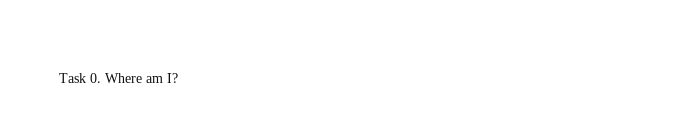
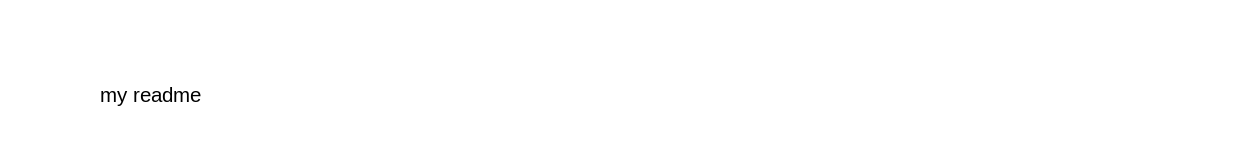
- Task 0. Where am I?
+ my readme

